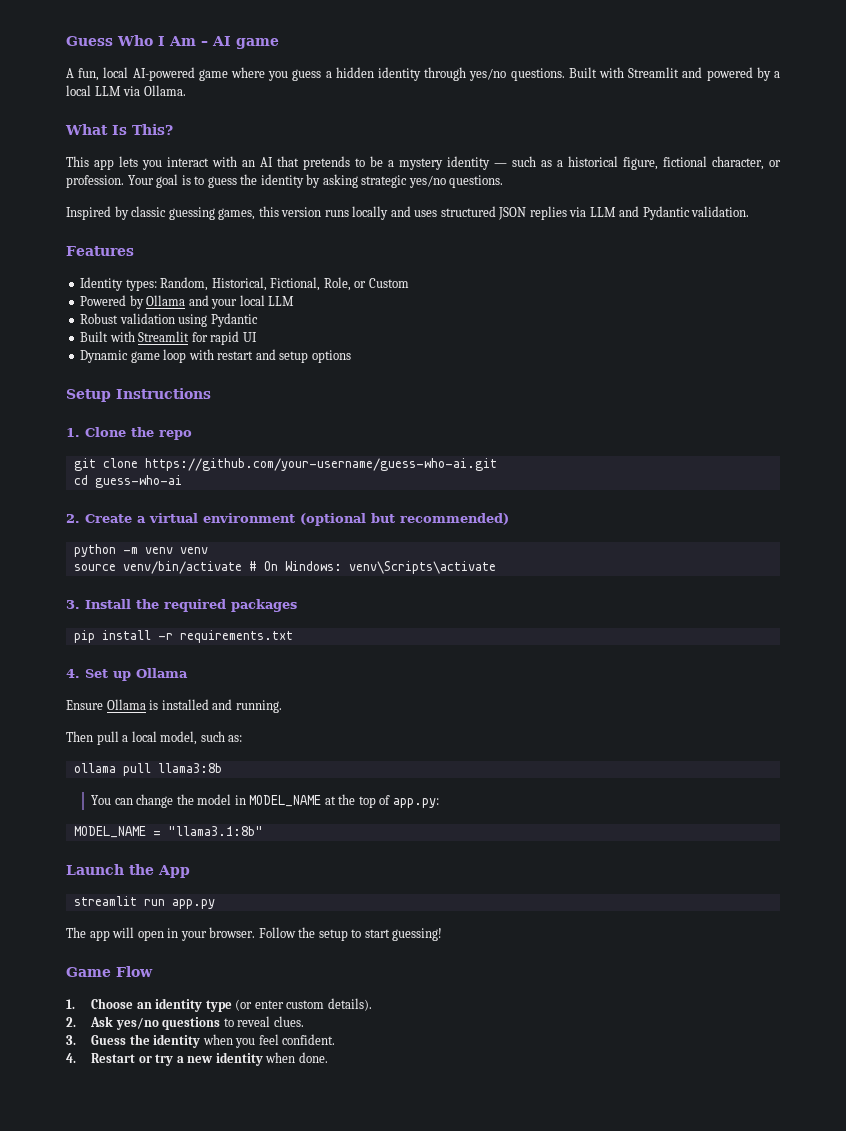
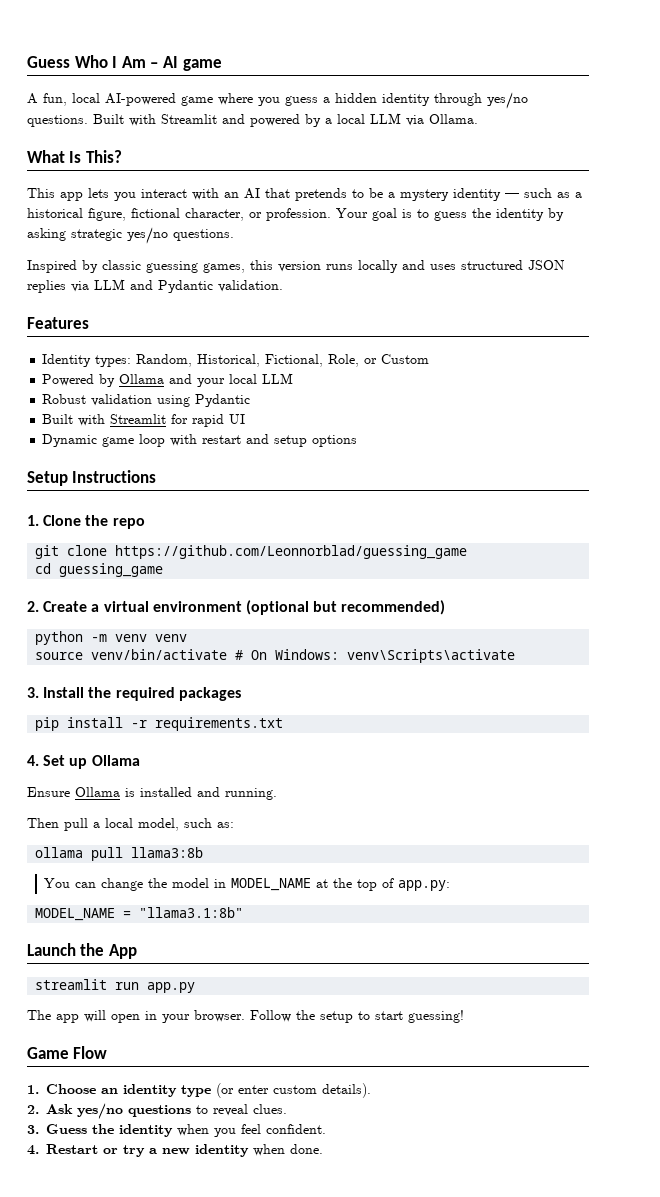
- git clone https://github.com/your-username/guess-who-ai.git
+ git clone https://github.com/Leonnorblad/guessing_game
- cd guess-who-ai
+ cd guessing_game

